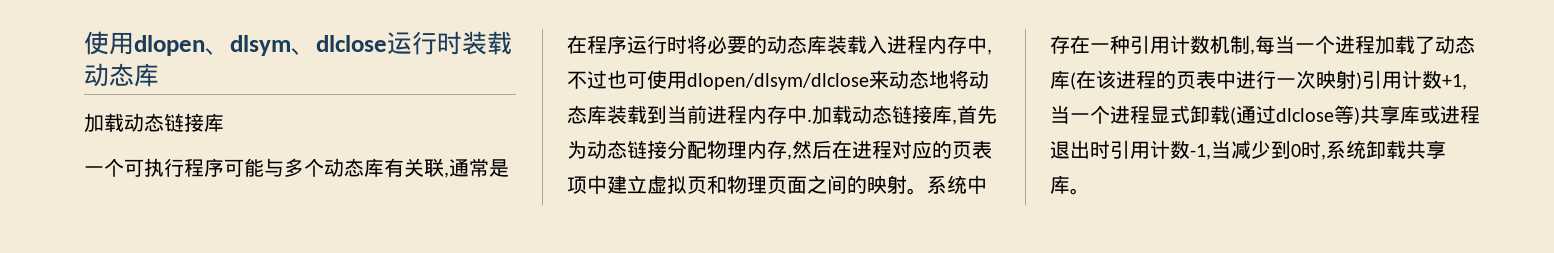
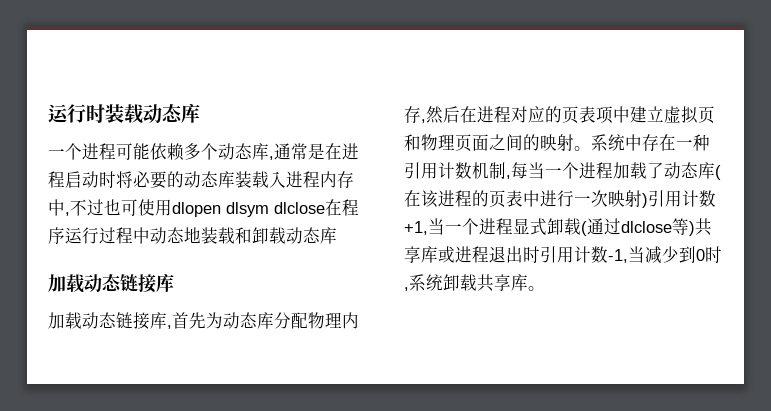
- 使用dlopen、dlsym、dlclose运行时装载动态库
+ 运行时装载动态库
+ 一个进程可能依赖多个动态库,通常是在进程启动时将必要的动态库装载入进程内存中,不过也可使用dlopen dlsym dlclose在程序运行过程中动态地装载和卸载动态库
  加载动态链接库
- 一个可执行程序可能与多个动态库有关联,通常是在程序运行时将必要的动态库装载入进程内存中,不过也可使用dlopen/dlsym/dlclose来动态地将动态库装载到当前进程内存中.加载动态链接库,首先为动态链接分配物理内存,然后在进程对应的页表项中建立虚拟页和物理页面之间的映射。
+ 加载动态链接库,首先为动态库分配物理内存,然后在进程对应的页表项中建立虚拟页和物理页面之间的映射。

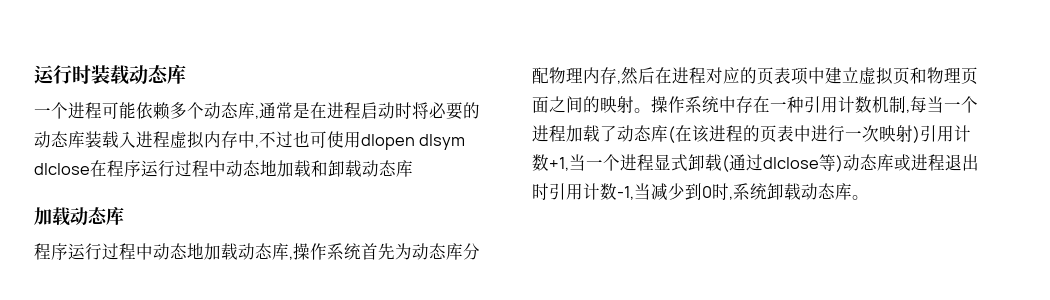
- 一个进程可能依赖多个动态库,通常是在进程启动时将必要的动态库装载入进程内存中,不过也可使用dlopen dlsym dlclose在程序运行过程中动态地装载和卸载动态库
- 加载动态链接库
- 加载动态链接库,首先为动态库分配物理内存,然后在进程对应的页表项中建立虚拟页和物理页面之间的映射。
+ 一个进程可能依赖多个动态库,通常是在进程启动时将必要的动态库装载入进程虚拟内存中,不过也可使用dlopen dlsym dlclose在程序运行过程中动态地加载和卸载动态库
+ 加载动态库
+ 程序运行过程中动态地加载动态库,操作系统首先为动态库分配物理内存,然后在进程对应的页表项中建立虚拟页和物理页面之间的映射。
- 系统中存在一种引用计数机制,每当一个进程加载了动态库(在该进程的页表中进行一次映射)引用计数+1,当一个进程显式卸载(通过dlclose等)共享库或进程退出时引用计数-1,当减少到0时,系统卸载共享库。
+ 操作系统中存在一种引用计数机制,每当一个进程加载了动态库(在该进程的页表中进行一次映射)引用计数+1,当一个进程显式卸载(通过dlclose等)动态库或进程退出时引用计数-1,当减少到0时,系统卸载动态库。

